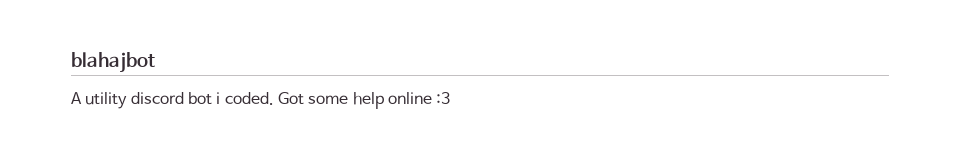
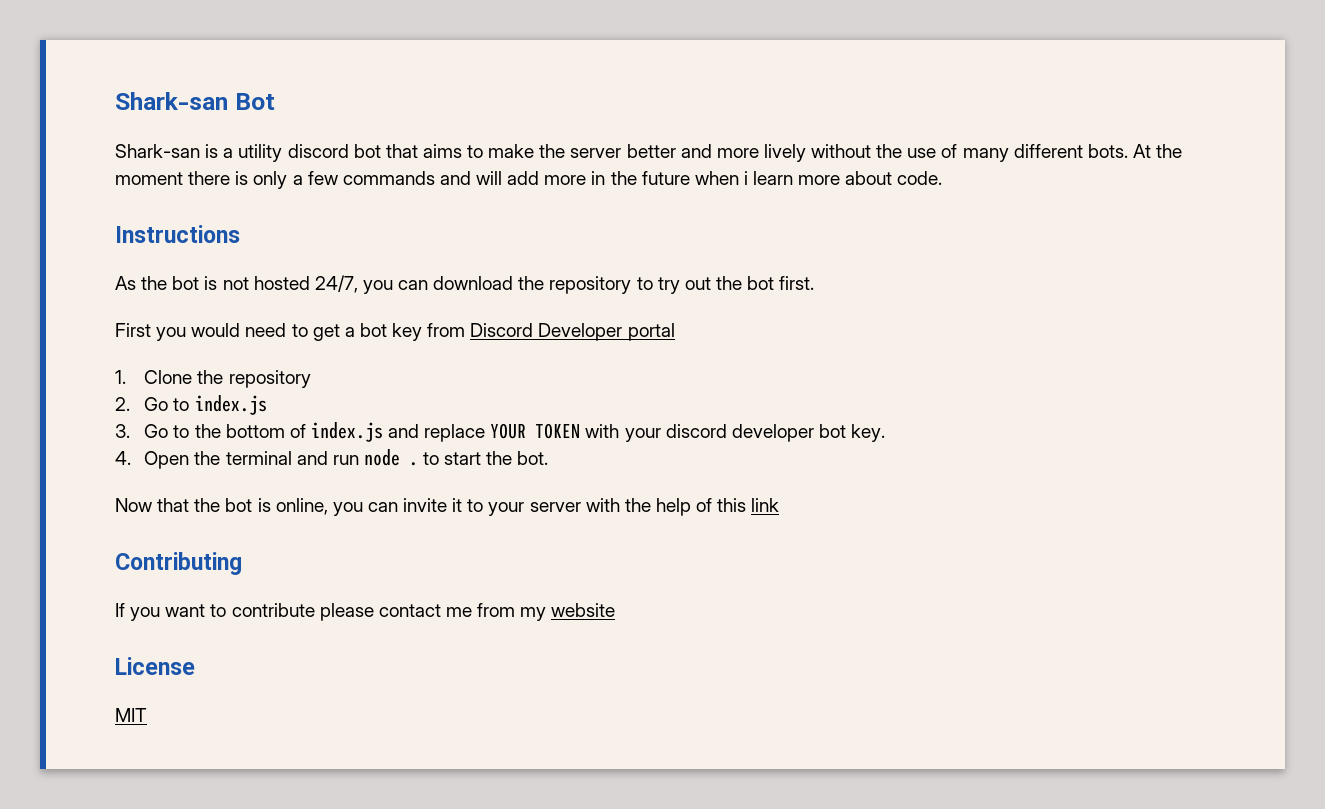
- blahajbot
- A utility discord bot i coded. Got some help online :3
+ Shark-san Bot
+ Shark-san is a utility discord bot that aims to make the server better and more lively without the use of many different bots. At the moment there is only a few commands and will add more in the future when i learn more about code.
+ Instructions
+ As the bot is not hosted 24/7, you can download the repository to try out the bot first.
+ First you would need to get a bot key from Discord Developer portal
+ 1. Clone the repository
+ 2. Go to index.js
+ 3. Go to the bottom of index.js and replace YOUR TOKEN with your discord developer bot key.
+ 4. Open the terminal and run node . to start the bot.
+ Now that the bot is online, you can invite it to your server with the help of this link
+ Contributing
+ If you want to contribute please contact me from my website
+ License
+ MIT

